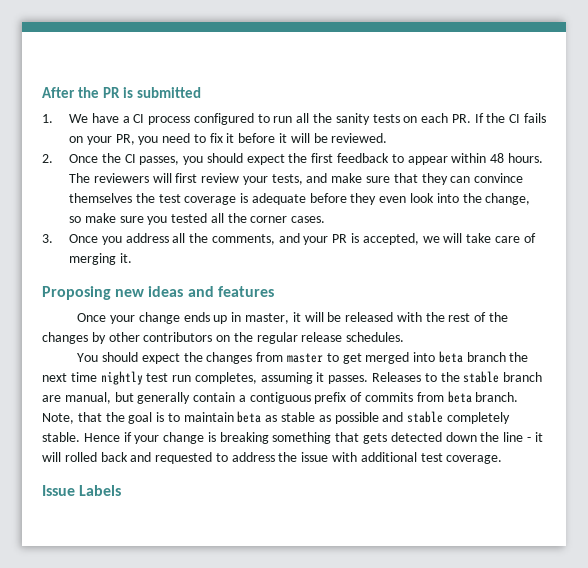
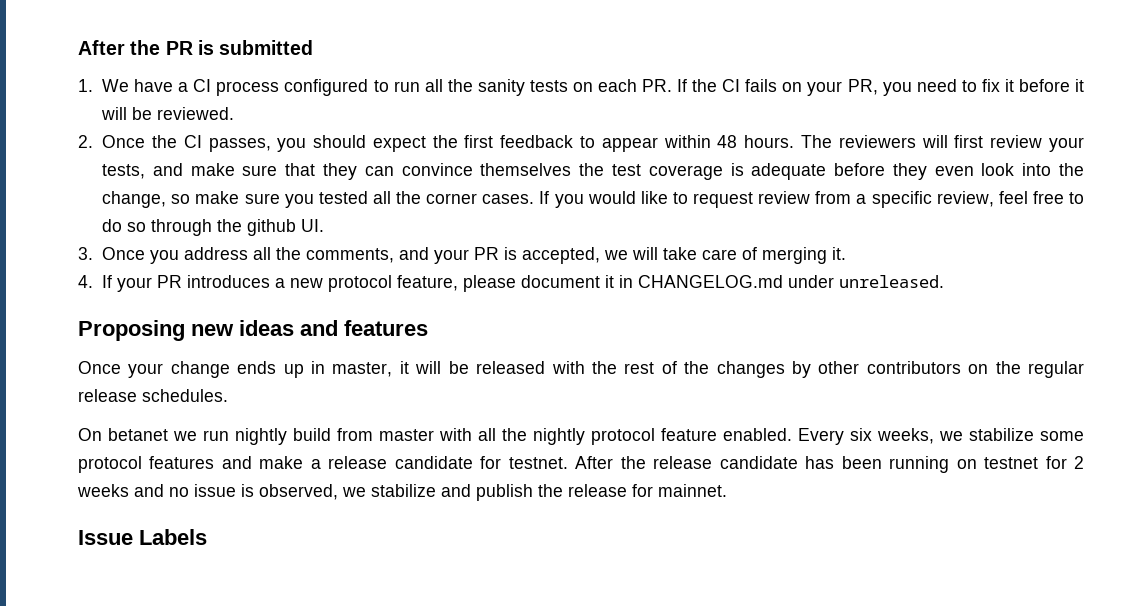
+ If you would like to request review from a specific review, feel free to do so through the github UI.
+ 4. If your PR introduces a new protocol feature, please document it in CHANGELOG.md under unreleased.
- You should expect the changes from master to get merged into beta branch the next time nightly test run completes, assuming it passes. Releases to the stable branch are manual, but generally contain a contiguous prefix of commits from beta branch. Note, that the goal is to maintain beta as stable as possible and stable completely stable. Hence if your change is breaking something that gets detected down the line - it will rolled back and requested to address the issue with additional test coverage.
+ On betanet we run nightly build from master with all the nightly protocol feature enabled. Every six weeks, we stabilize some protocol features and make a release candidate for testnet. After the release candidate has been running on testnet for 2 weeks and no issue is observed, we stabilize and publish the release for mainnet.

